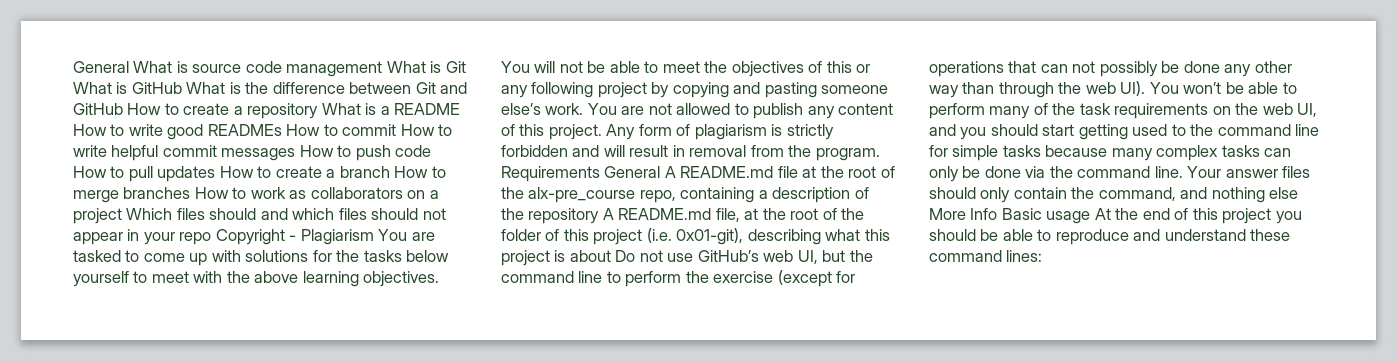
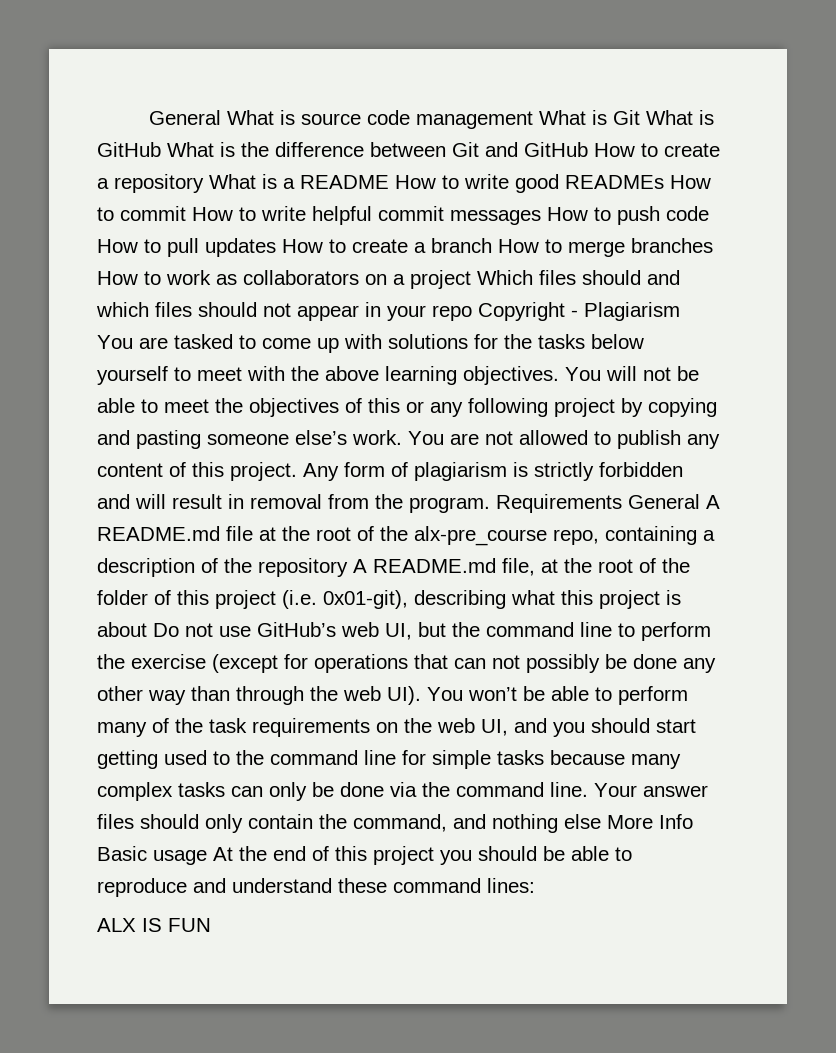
+ ALX IS FUN

